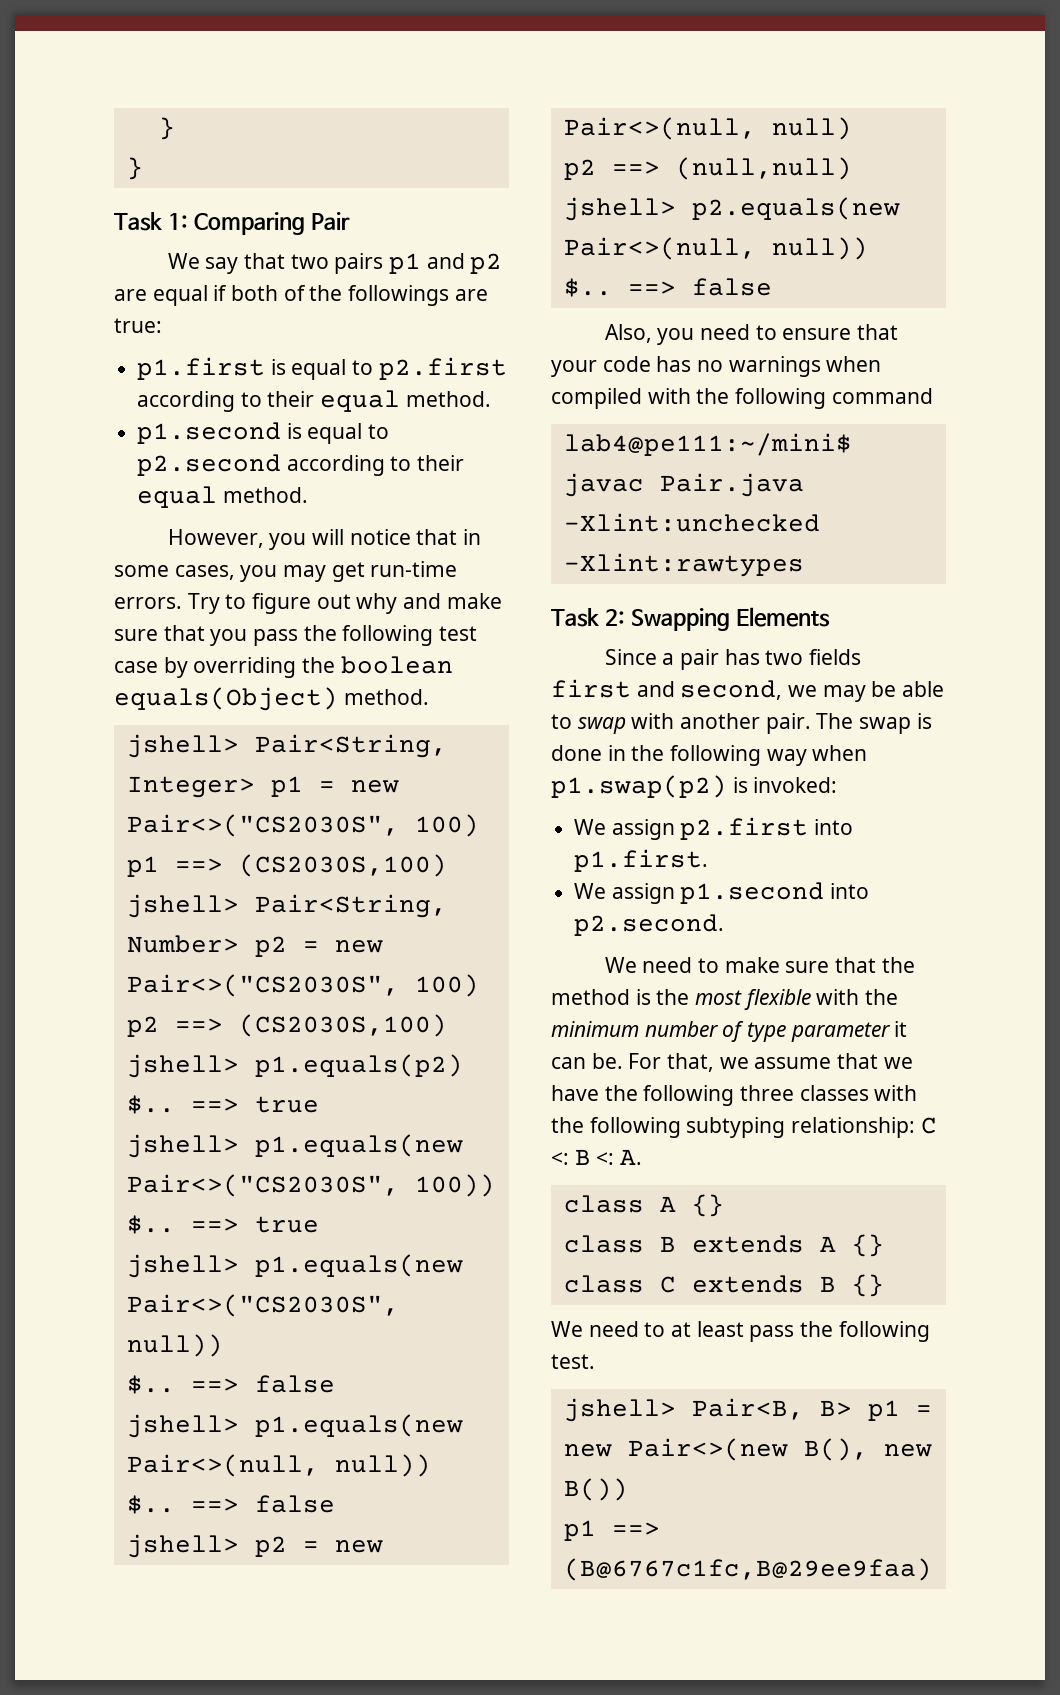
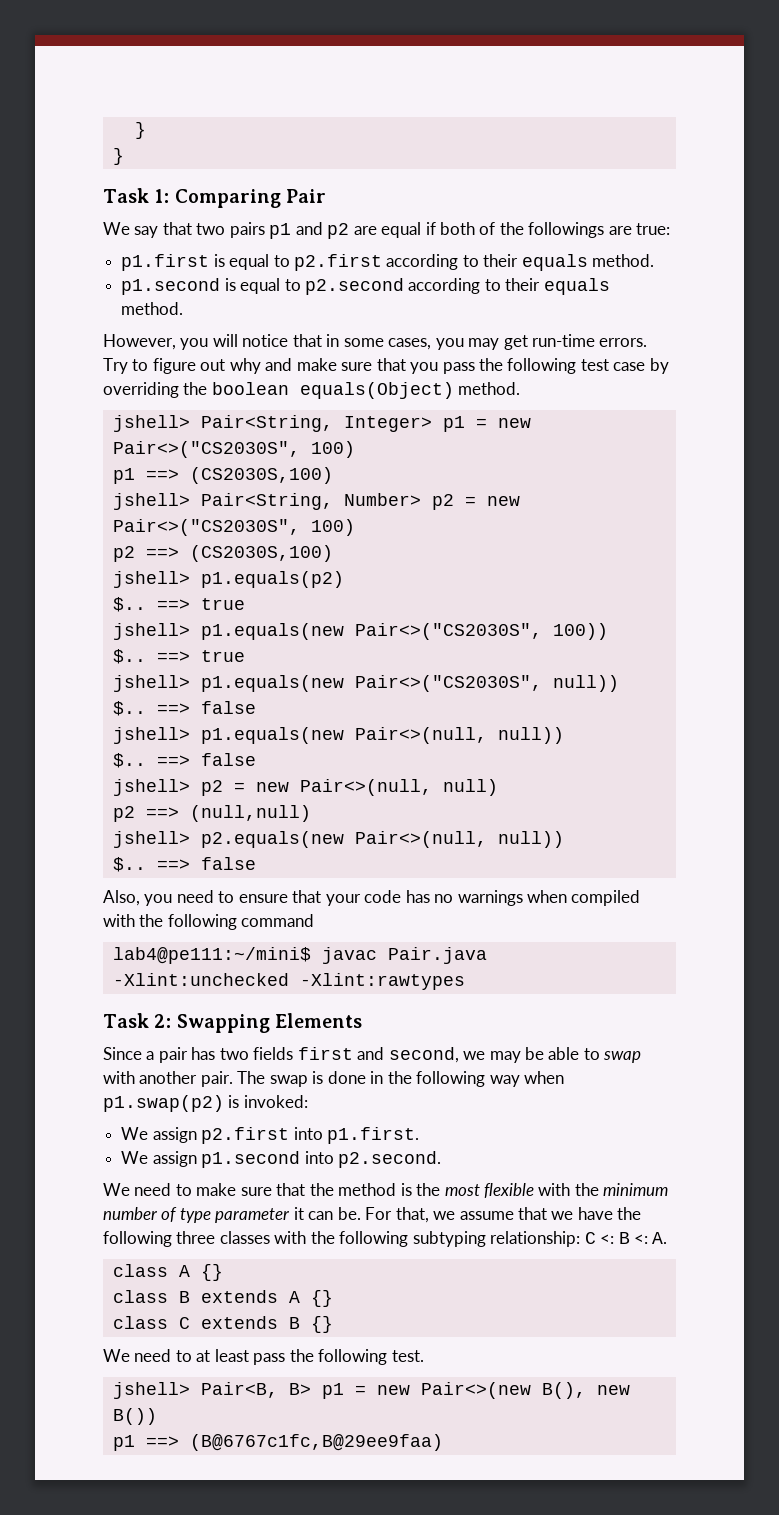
- p1.first is equal to p2.first according to their equal method.
+ p1.first is equal to p2.first according to their equals method.
- p1.second is equal to p2.second according to their equal method.
+ p1.second is equal to p2.second according to their equals method.

